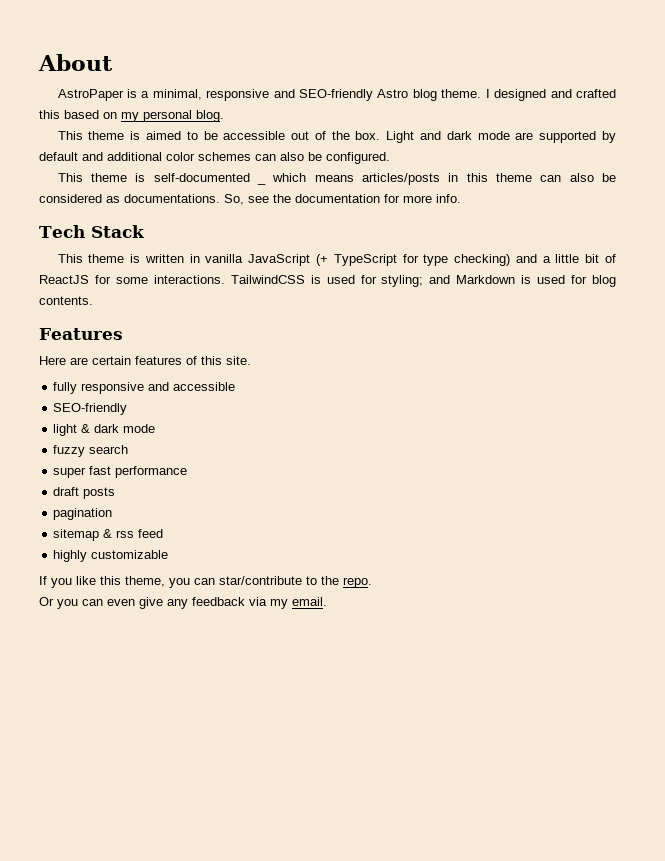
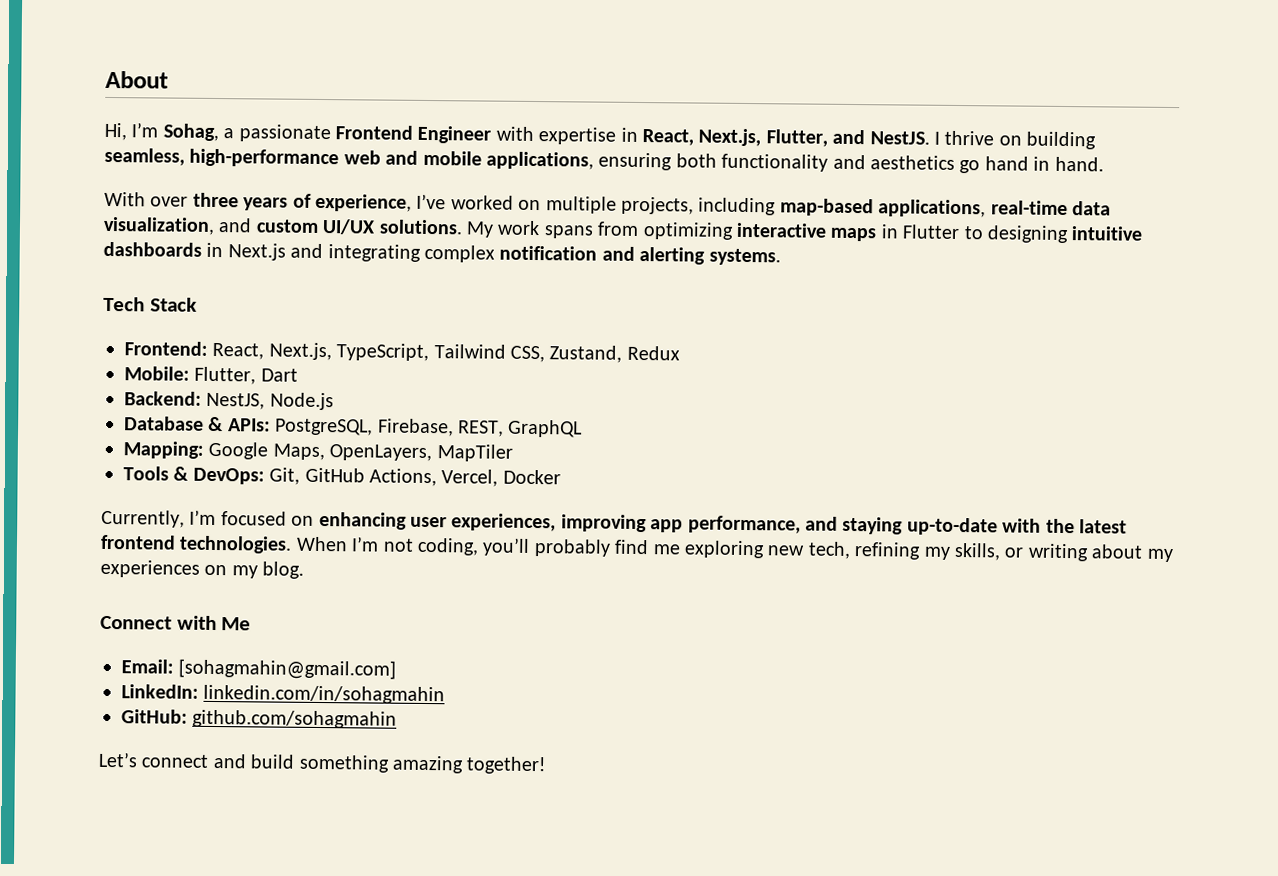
- AstroPaper is a minimal, responsive and SEO-friendly Astro blog theme. I designed and crafted this based on my personal blog.
- This theme is aimed to be accessible out of the box. Light and dark mode are supported by default and additional color schemes can also be configured.
- This theme is self-documented _ which means articles/posts in this theme can also be considered as documentations. So, see the documentation for more info.
+ Hi, I’m Sohag, a passionate Frontend Engineer with expertise in React, Next.js, Flutter, and NestJS. I thrive on building seamless, high-performance web and mobile applications, ensuring both functionality and aesthetics go hand in hand.
+ With over three years of experience, I’ve worked on multiple projects, including map-based applications, real-time data visualization, and custom UI/UX solutions. My work spans from optimizing interactive maps in Flutter to designing intuitive dashboards in Next.js and integrating complex notification and alerting systems.
  Tech Stack
- This theme is written in vanilla JavaScript (+ TypeScript for type checking) and a little bit of ReactJS for some interactions. TailwindCSS is used for styling; and Markdown is used for blog contents.
- Features
- Here are certain features of this site.
- fully responsive and accessible
- SEO-friendly
- light & dark mode
- fuzzy search
- super fast performance
- draft posts
- pagination
- sitemap & rss feed
- highly customizable
- If you like this theme, you can star/contribute to the repo.
- Or you can even give any feedback via my email.
+ Frontend: React, Next.js, TypeScript, Tailwind CSS, Zustand, Redux
+ Mobile: Flutter, Dart
+ Backend: NestJS, Node.js
+ Database & APIs: PostgreSQL, Firebase, REST, GraphQL
+ Mapping: Google Maps, OpenLayers, MapTiler
+ Tools & DevOps: Git, GitHub Actions, Vercel, Docker
+ Currently, I’m focused on enhancing user experiences, improving app performance, and staying up-to-date with the latest frontend technologies. When I’m not coding, you’ll probably find me exploring new tech, refining my skills, or writing about my experiences on my blog.
+ Connect with Me
+ Email: [sohagmahin@gmail.com]
+ LinkedIn: linkedin.com/in/sohagmahin
+ GitHub: github.com/sohagmahin
+ Let’s connect and build something amazing together!

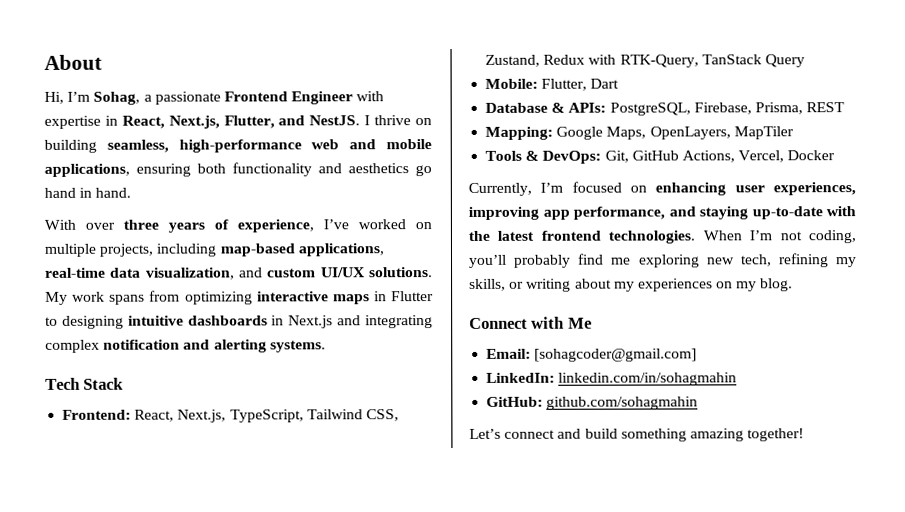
- Frontend: React, Next.js, TypeScript, Tailwind CSS, Zustand, Redux
+ Frontend: React, Next.js, TypeScript, Tailwind CSS, Zustand, Redux with RTK-Query, TanStack Query
- Backend: NestJS, Node.js
- Database & APIs: PostgreSQL, Firebase, REST, GraphQL
+ Database & APIs: PostgreSQL, Firebase, Prisma, REST
- Email: [sohagmahin@gmail.com]
+ Email: [sohagcoder@gmail.com]

